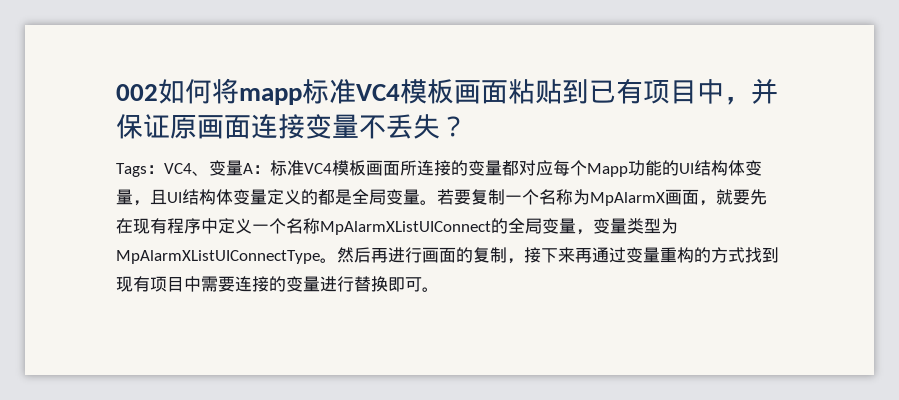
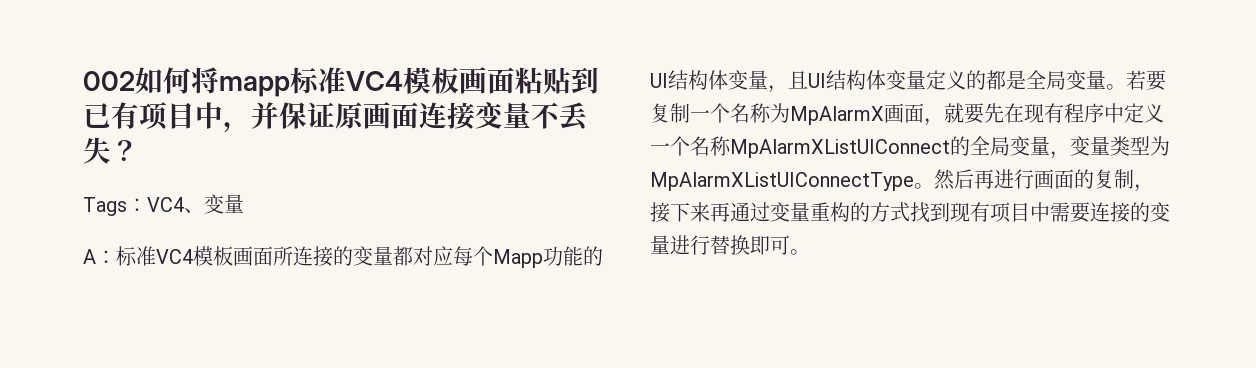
- Tags：VC4、变量A：标准VC4模板画面所连接的变量都对应每个Mapp功能的UI结构体变量，且UI结构体变量定义的都是全局变量。
+ Tags：VC4、变量
+ A：标准VC4模板画面所连接的变量都对应每个Mapp功能的UI结构体变量，且UI结构体变量定义的都是全局变量。

